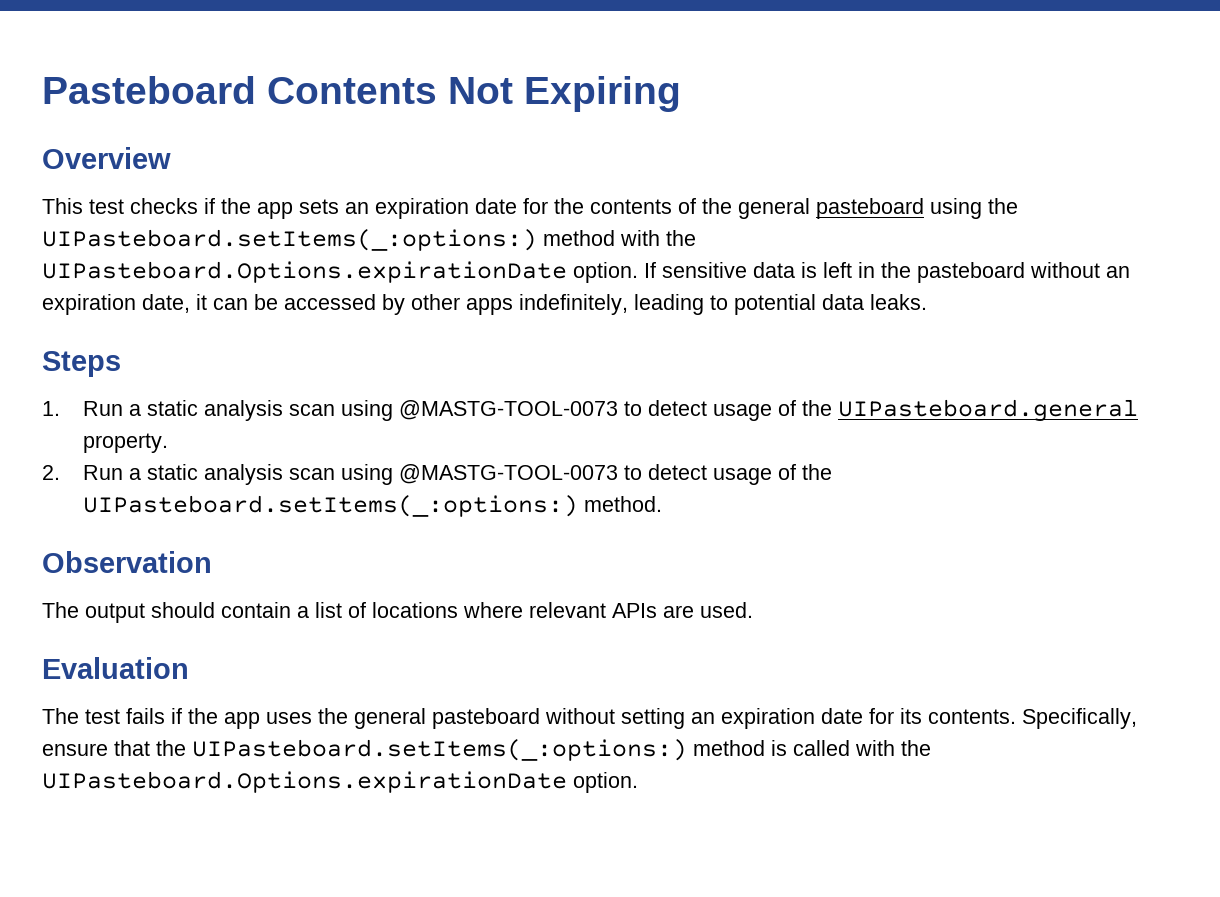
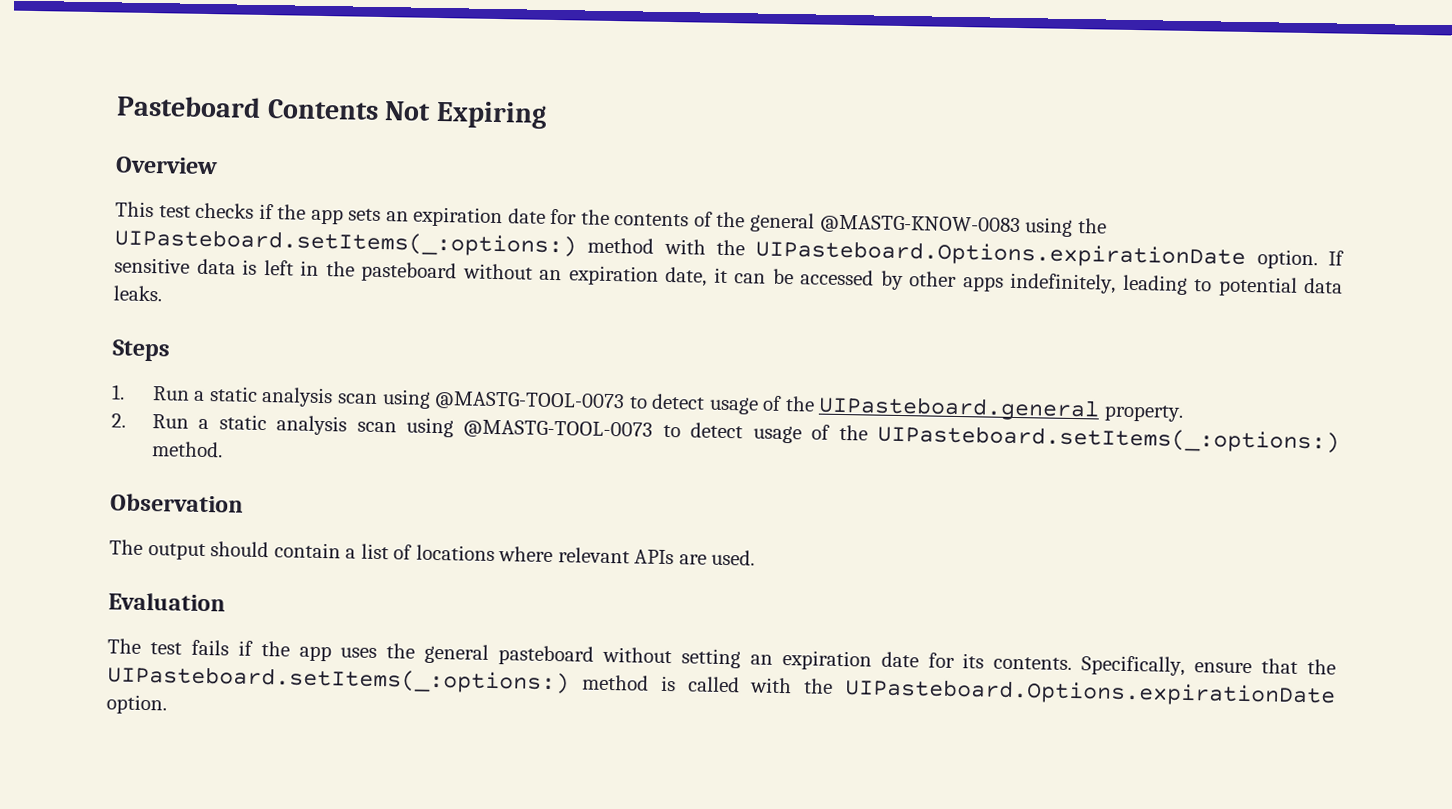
- This test checks if the app sets an expiration date for the contents of the general pasteboard using the UIPasteboard.setItems(_:options:) method with the UIPasteboard.Options.expirationDate option.
+ This test checks if the app sets an expiration date for the contents of the general @MASTG-KNOW-0083 using the UIPasteboard.setItems(_:options:) method with the UIPasteboard.Options.expirationDate option.

